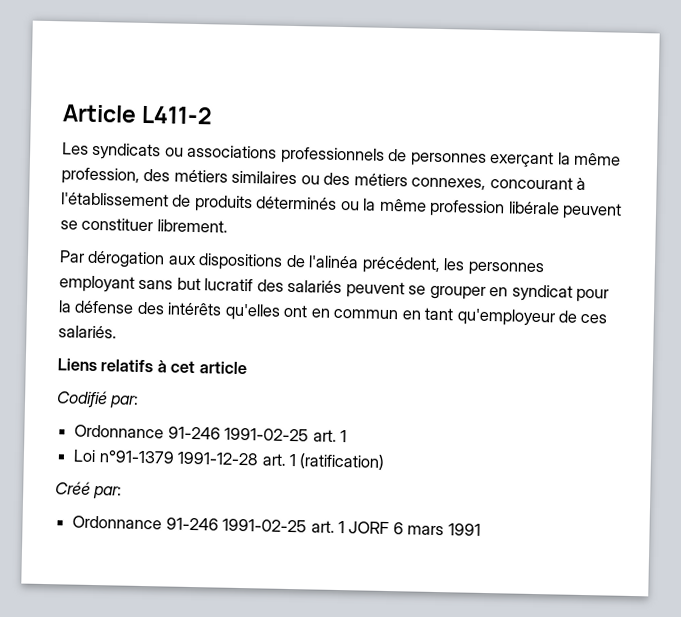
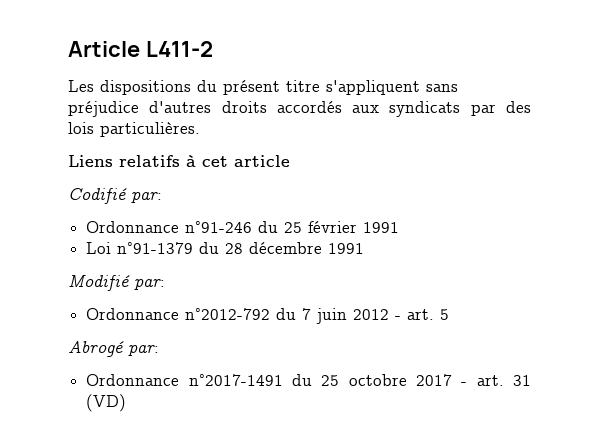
- Les syndicats ou associations professionnels de personnes exerçant la même profession, des métiers similaires ou des métiers connexes, concourant à l'établissement de produits déterminés ou la même profession libérale peuvent se constituer librement.
- Par dérogation aux dispositions de l'alinéa précédent, les personnes employant sans but lucratif des salariés peuvent se grouper en syndicat pour la défense des intérêts qu'elles ont en commun en tant qu'employeur de ces salariés.
+ Les dispositions du présent titre s'appliquent sans préjudice d'autres droits accordés aux syndicats par des lois particulières.
  Codifié par:
- Ordonnance 91-246 1991-02-25 art. 1
- Loi n°91-1379 1991-12-28 art. 1 (ratification)
- Créé par:
- Ordonnance 91-246 1991-02-25 art. 1 JORF 6 mars 1991
+ Ordonnance n°91-246 du 25 février 1991
+ Loi n°91-1379 du 28 décembre 1991
+ Modifié par:
+ Ordonnance n°2012-792 du 7 juin 2012 - art. 5
+ Abrogé par:
+ Ordonnance n°2017-1491 du 25 octobre 2017 - art. 31 (VD)

